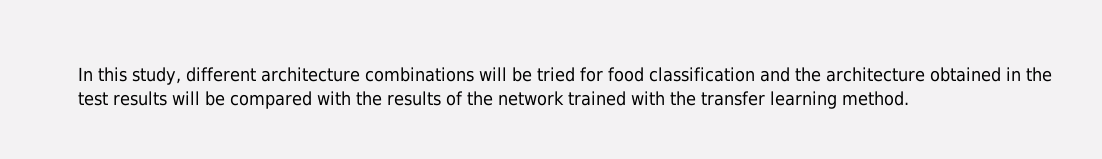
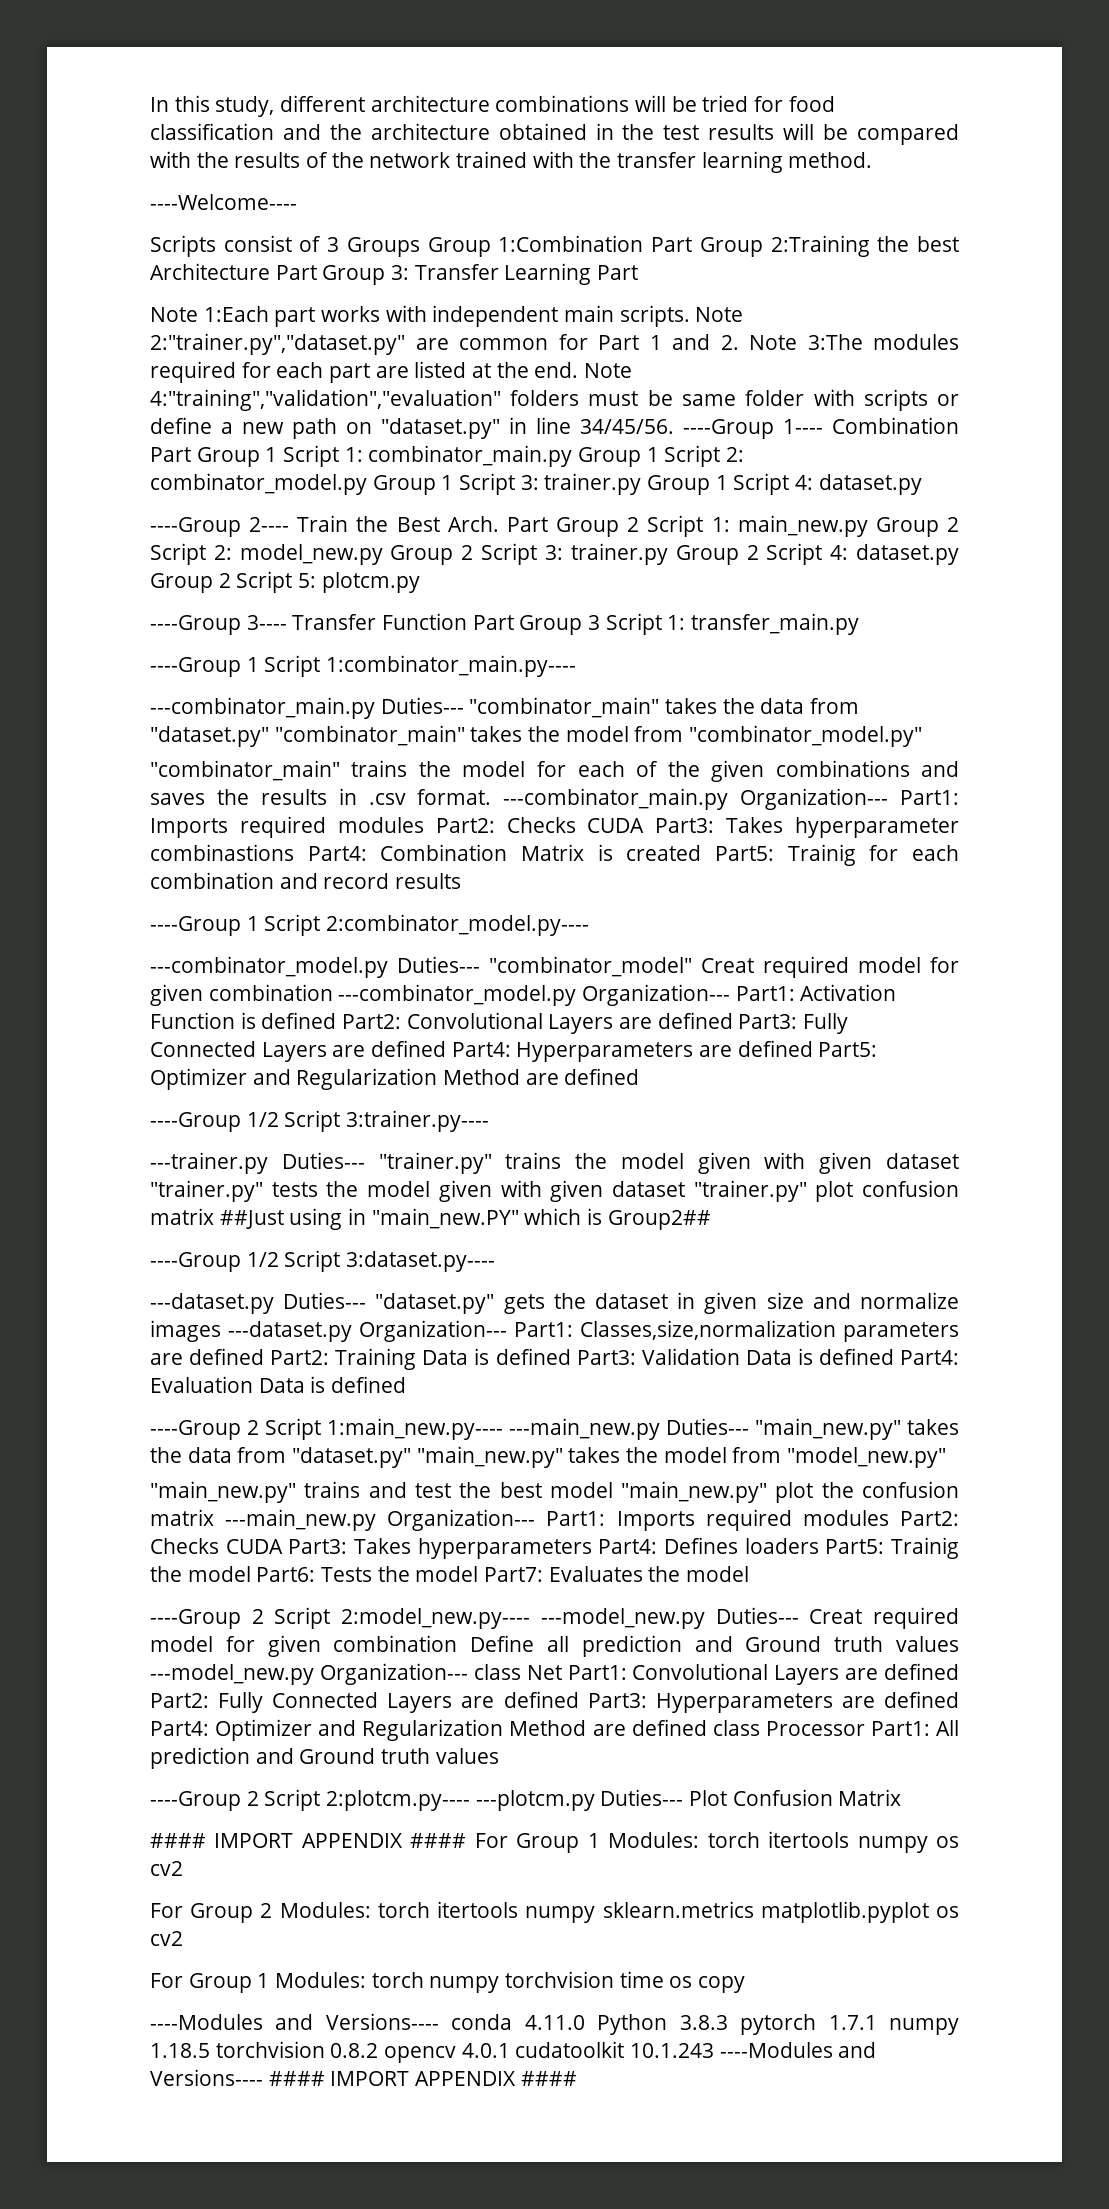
+ ----Welcome----
+ Scripts consist of 3 Groups Group 1:Combination Part Group 2:Training the best Architecture Part Group 3: Transfer Learning Part
+ Note 1:Each part works with independent main scripts. Note 2:"trainer.py","dataset.py" are common for Part 1 and 2. Note 3:The modules required for each part are listed at the end. Note 4:"training","validation","evaluation" folders must be same folder with scripts or define a new path on "dataset.py" in line 34/45/56. ----Group 1---- Combination Part Group 1 Script 1: combinator_main.py Group 1 Script 2: combinator_model.py Group 1 Script 3: trainer.py Group 1 Script 4: dataset.py
+ ----Group 2---- Train the Best Arch. Part Group 2 Script 1: main_new.py Group 2 Script 2: model_new.py Group 2 Script 3: trainer.py Group 2 Script 4: dataset.py Group 2 Script 5: plotcm.py
+ ----Group 3---- Transfer Function Part Group 3 Script 1: transfer_main.py
+ ----Group 1 Script 1:combinator_main.py----
+ ---combinator_main.py Duties--- "combinator_main" takes the data from "dataset.py" "combinator_main" takes the model from "combinator_model.py"
+ "combinator_main" trains the model for each of the given combinations and saves the results in .csv format. ---combinator_main.py Organization--- Part1: Imports required modules Part2: Checks CUDA Part3: Takes hyperparameter combinastions Part4: Combination Matrix is created Part5: Trainig for each combination and record results
+ ----Group 1 Script 2:combinator_model.py----
+ ---combinator_model.py Duties--- "combinator_model" Creat required model for given combination ---combinator_model.py Organization--- Part1: Activation Function is defined Part2: Convolutional Layers are defined Part3: Fully Connected Layers are defined Part4: Hyperparameters are defined Part5: Optimizer and Regularization Method are defined
+ ----Group 1/2 Script 3:trainer.py----
+ ---trainer.py Duties--- "trainer.py" trains the model given with given dataset "trainer.py" tests the model given with given dataset "trainer.py" plot confusion matrix ##Just using in "main_new.PY" which is Group2##
+ ----Group 1/2 Script 3:dataset.py----
+ ---dataset.py Duties--- "dataset.py" gets the dataset in given size and normalize images ---dataset.py Organization--- Part1: Classes,size,normalization parameters are defined Part2: Training Data is defined Part3: Validation Data is defined Part4: Evaluation Data is defined
+ ----Group 2 Script 1:main_new.py---- ---main_new.py Duties--- "main_new.py" takes the data from "dataset.py" "main_new.py" takes the model from "model_new.py"
+ "main_new.py" trains and test the best model "main_new.py" plot the confusion matrix ---main_new.py Organization--- Part1: Imports required modules Part2: Checks CUDA Part3: Takes hyperparameters Part4: Defines loaders Part5: Trainig the model Part6: Tests the model Part7: Evaluates the model
+ ----Group 2 Script 2:model_new.py---- ---model_new.py Duties--- Creat required model for given combination Define all prediction and Ground truth values ---model_new.py Organization--- class Net Part1: Convolutional Layers are defined Part2: Fully Connected Layers are defined Part3: Hyperparameters are defined Part4: Optimizer and Regularization Method are defined class Processor Part1: All prediction and Ground truth values
+ ----Group 2 Script 2:plotcm.py---- ---plotcm.py Duties--- Plot Confusion Matrix
+ #### IMPORT APPENDIX #### For Group 1 Modules: torch itertools numpy os cv2
+ For Group 2 Modules: torch itertools numpy sklearn.metrics matplotlib.pyplot os cv2
+ For Group 1 Modules: torch numpy torchvision time os copy
+ ----Modules and Versions---- conda 4.11.0 Python 3.8.3 pytorch 1.7.1 numpy 1.18.5 torchvision 0.8.2 opencv 4.0.1 cudatoolkit 10.1.243 ----Modules and Versions---- #### IMPORT APPENDIX ####

